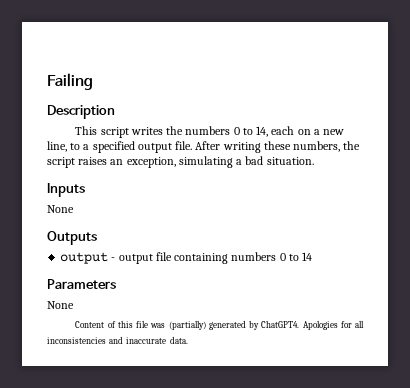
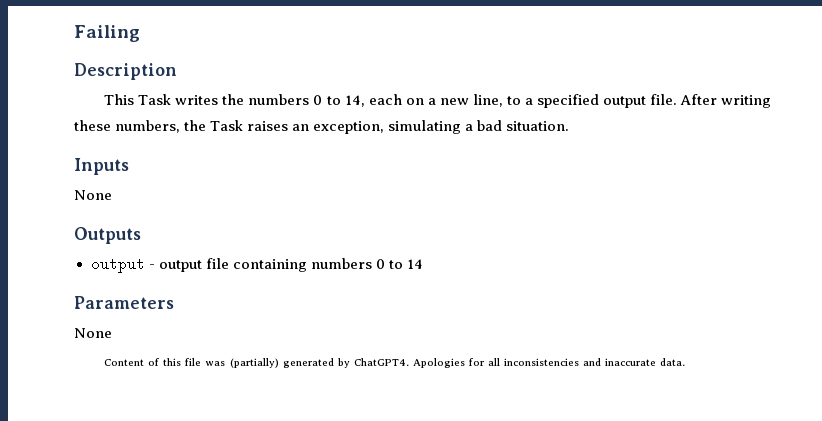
- This script writes the numbers 0 to 14, each on a new line, to a specified output file.
+ This Task writes the numbers 0 to 14, each on a new line, to a specified output file.
- After writing these numbers, the script raises an exception, simulating a bad situation.
+ After writing these numbers, the Task raises an exception, simulating a bad situation.

